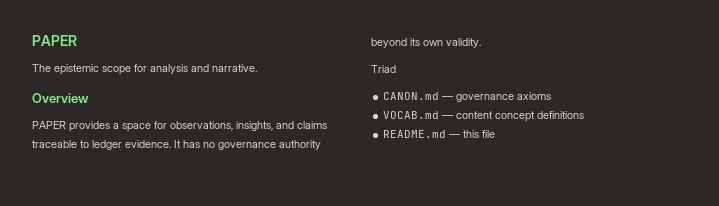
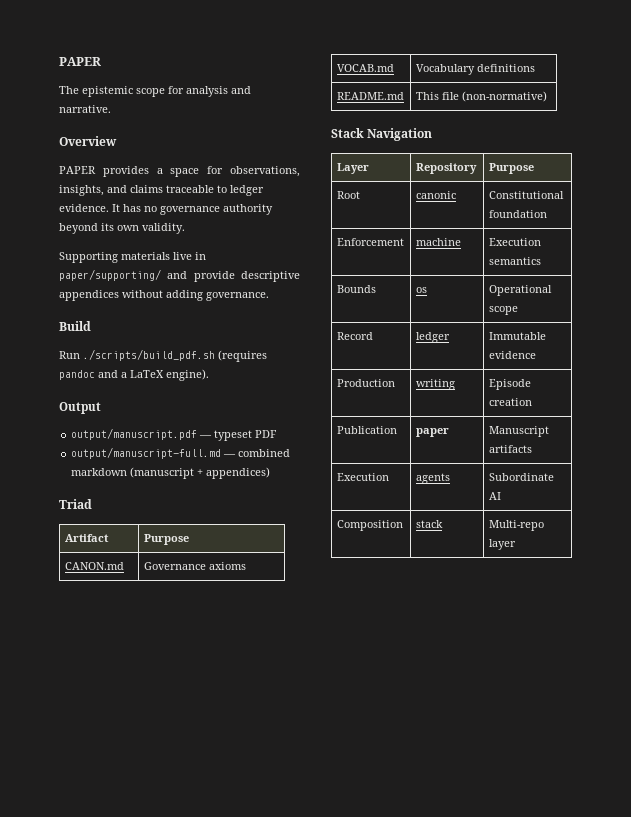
+ Supporting materials live in paper/supporting/ and provide descriptive appendices without adding governance.
+ Build
+ Run ./scripts/build_pdf.sh (requires pandoc and a LaTeX engine).
+ Output
+ output/manuscript.pdf — typeset PDF
+ output/manuscript-full.md — combined markdown (manuscript + appendices)
  Triad
- CANON.md — governance axioms
- VOCAB.md — content concept definitions
- README.md — this file
+ Artifact | Purpose
+ CANON.md | Governance axioms
+ VOCAB.md | Vocabulary definitions
+ README.md | This file (non-normative)
+ Stack Navigation
+ Layer | Repository | Purpose
+ Root | canonic | Constitutional foundation
+ Enforcement | machine | Execution semantics
+ Bounds | os | Operational scope
+ Record | ledger | Immutable evidence
+ Production | writing | Episode creation
+ Publication | paper | Manuscript artifacts
+ Execution | agents | Subordinate AI
+ Composition | stack | Multi-repo layer

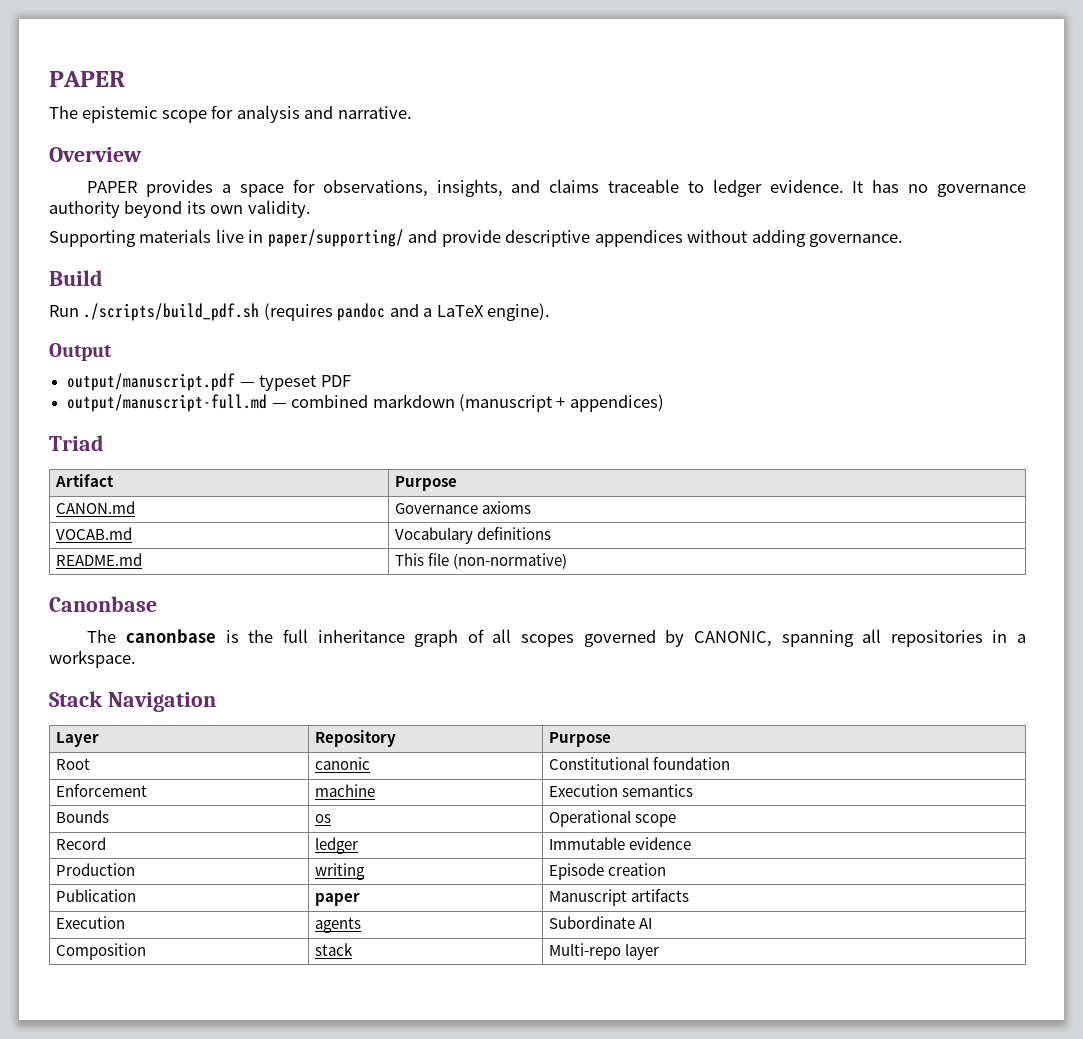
+ Canonbase
+ The canonbase is the full inheritance graph of all scopes governed by CANONIC, spanning all repositories in a workspace.

